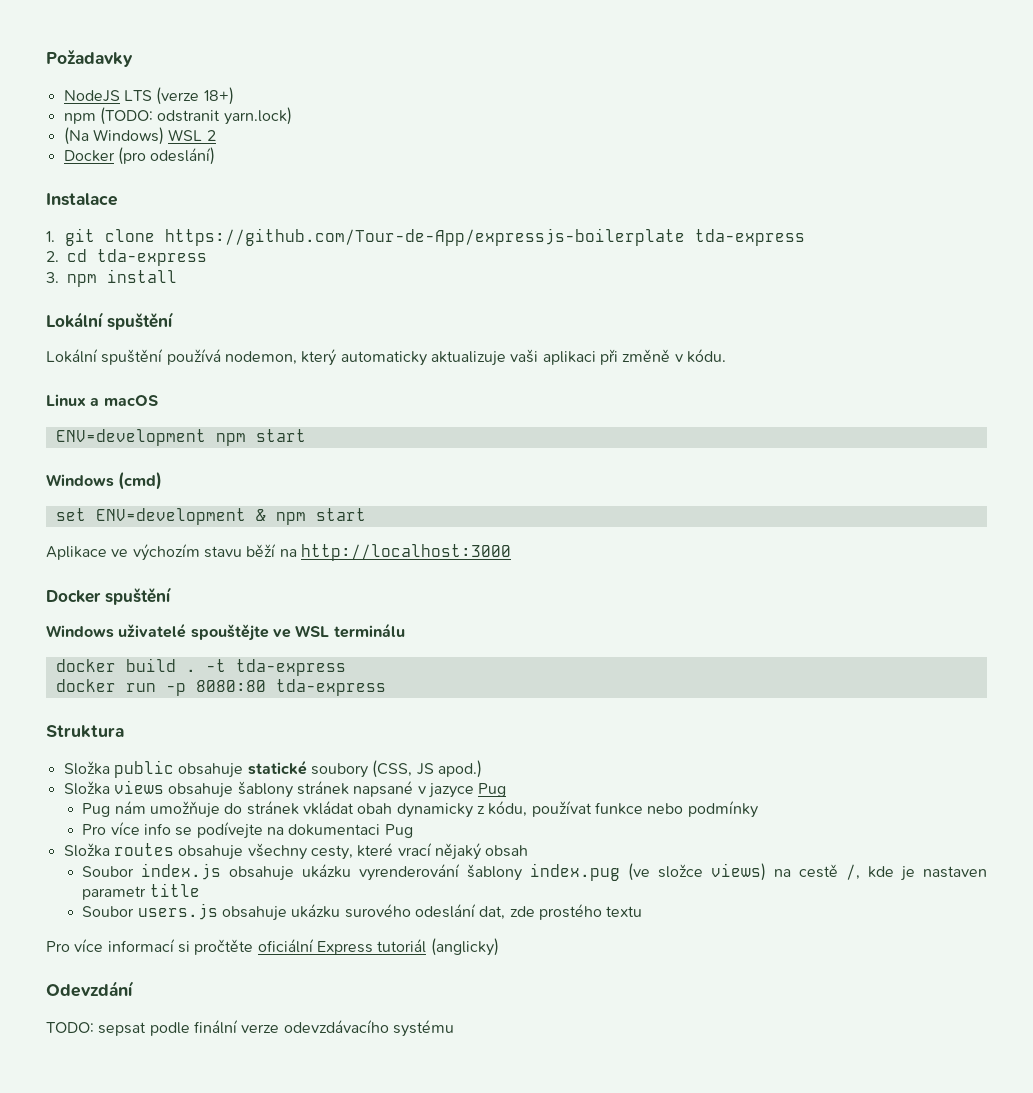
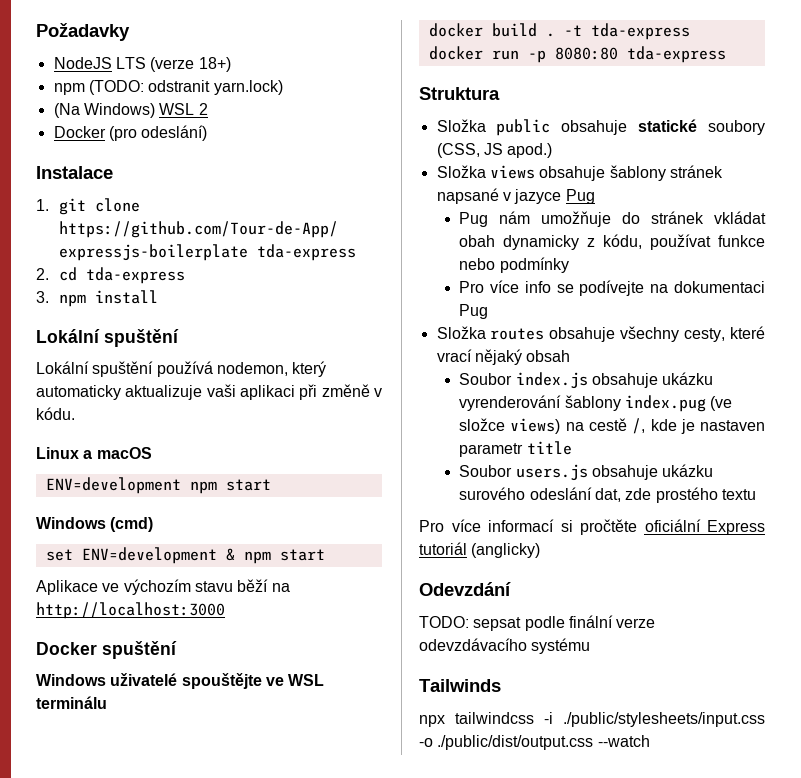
+ Tailwinds
+ npx tailwindcss -i ./public/stylesheets/input.css -o ./public/dist/output.css --watch

